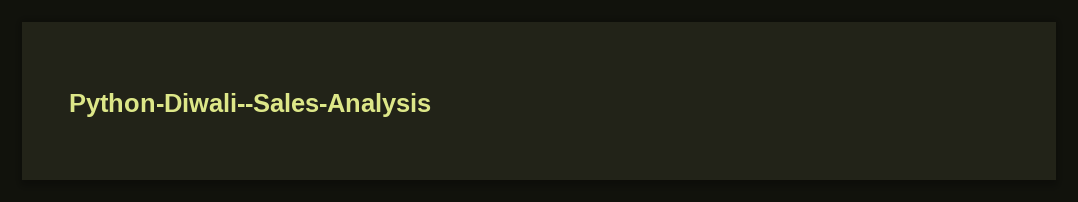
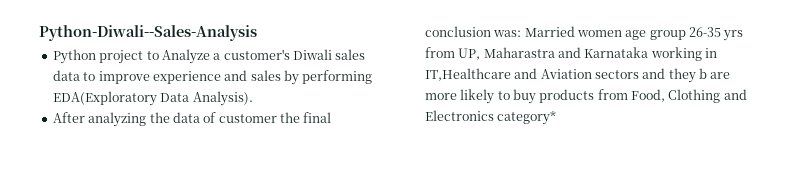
+ Python project to Analyze a customer's Diwali sales data to improve experience and sales by performing EDA(Exploratory Data Analysis).
+ After analyzing the data of customer the final conclusion was: Married women age group 26-35 yrs from UP, Maharastra and Karnataka working in IT,Healthcare and Aviation sectors and they b are more likely to buy products from Food, Clothing and Electronics category*

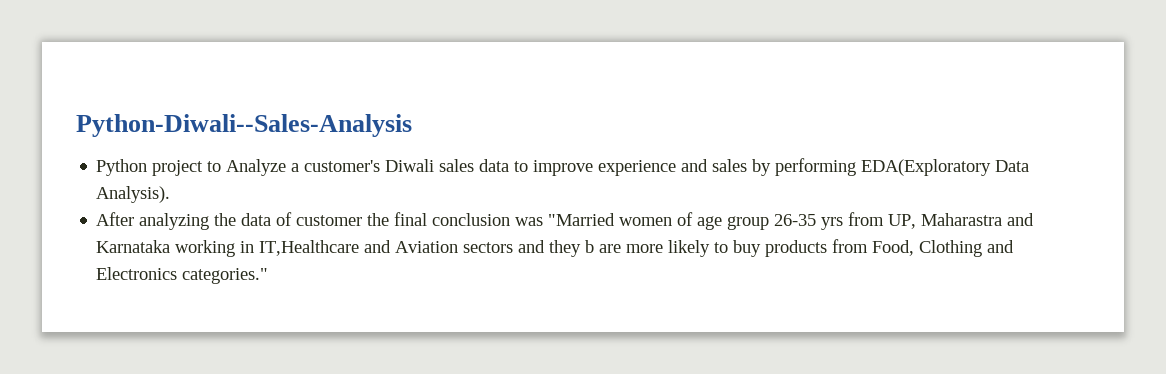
- After analyzing the data of customer the final conclusion was: Married women age group 26-35 yrs from UP, Maharastra and Karnataka working in IT,Healthcare and Aviation sectors and they b are more likely to buy products from Food, Clothing and Electronics category*
+ After analyzing the data of customer the final conclusion was "Married women of age group 26-35 yrs from UP, Maharastra and Karnataka working in IT,Healthcare and Aviation sectors and they b are more likely to buy products from Food, Clothing and Electronics categories."

